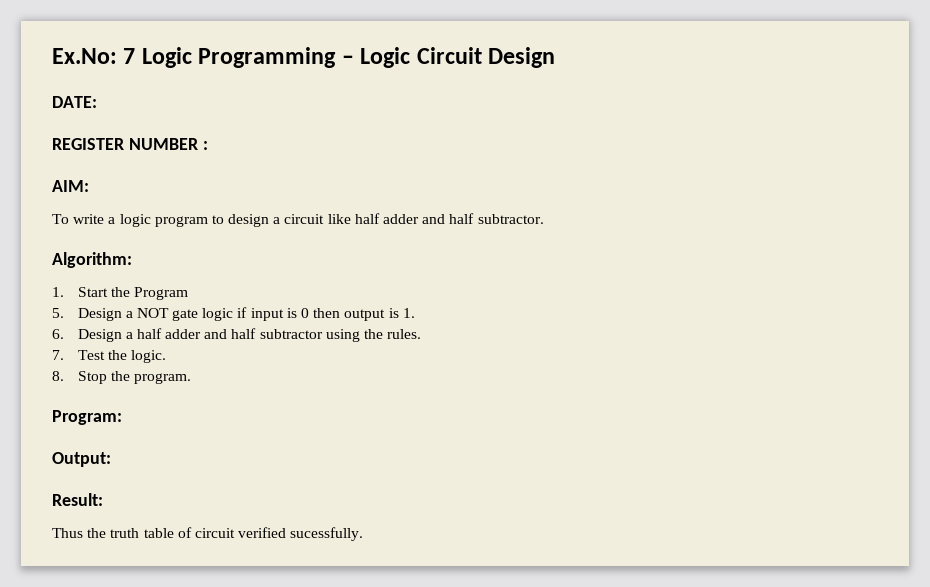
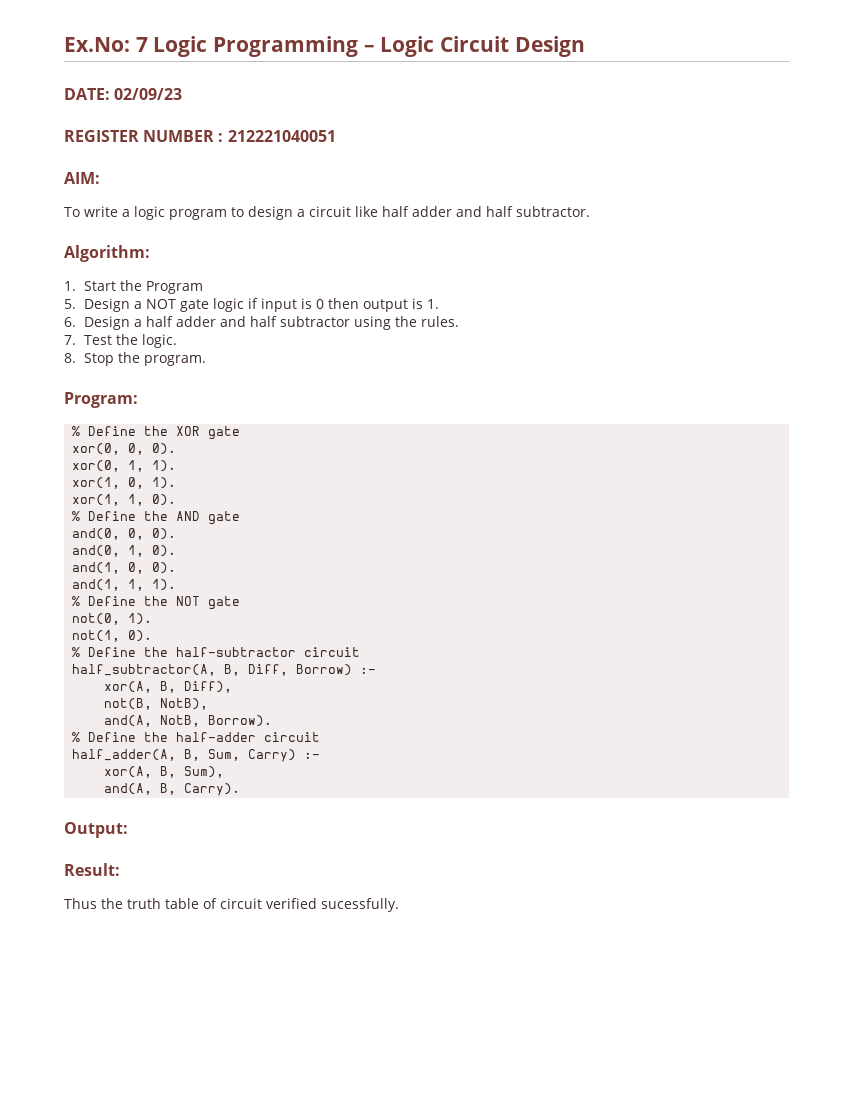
- DATE:
+ DATE: 02/09/23
- REGISTER NUMBER :
+ REGISTER NUMBER : 212221040051
+ % Define the XOR gate
+ xor(0, 0, 0).
+ xor(0, 1, 1).
+ xor(1, 0, 1).
+ xor(1, 1, 0).
+ % Define the AND gate
+ and(0, 0, 0).
+ and(0, 1, 0).
+ and(1, 0, 0).
+ and(1, 1, 1).
+ % Define the NOT gate
+ not(0, 1).
+ not(1, 0).
+ % Define the half-subtractor circuit
+ half_subtractor(A, B, Diff, Borrow) :-
+ xor(A, B, Diff),
+ not(B, NotB),
+ and(A, NotB, Borrow).
+ % Define the half-adder circuit
+ half_adder(A, B, Sum, Carry) :-
+ xor(A, B, Sum),
+ and(A, B, Carry).

